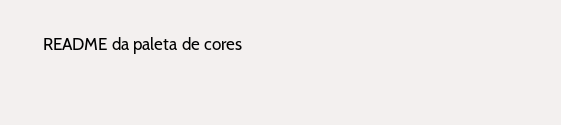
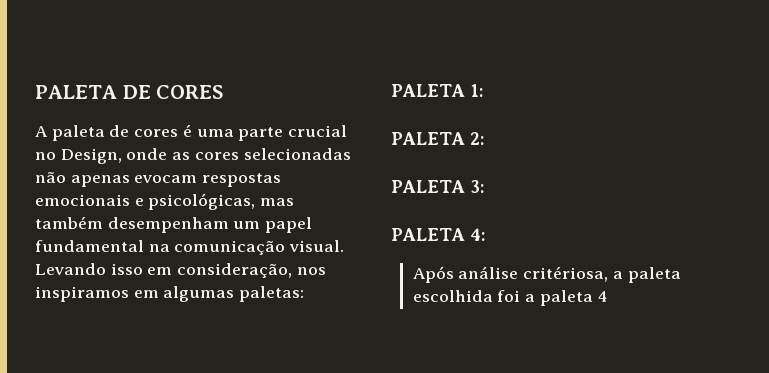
- README da paleta de cores
+ PALETA DE CORES
+ A paleta de cores é uma parte crucial no Design, onde as cores selecionadas não apenas evocam respostas emocionais e psicológicas, mas também desempenham um papel fundamental na comunicação visual. Levando isso em consideração, nos inspiramos em algumas paletas:
+ PALETA 1:
+ PALETA 2:
+ PALETA 3:
+ PALETA 4:
+ Após análise critériosa, a paleta escolhida foi a paleta 4

